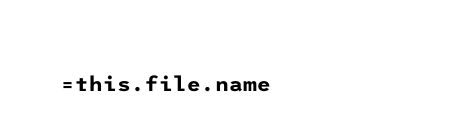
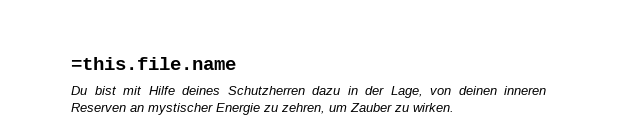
+ Du bist mit Hilfe deines Schutzherren dazu in der Lage, von deinen inneren Reserven an mystischer Energie zu zehren, um Zauber zu wirken.

